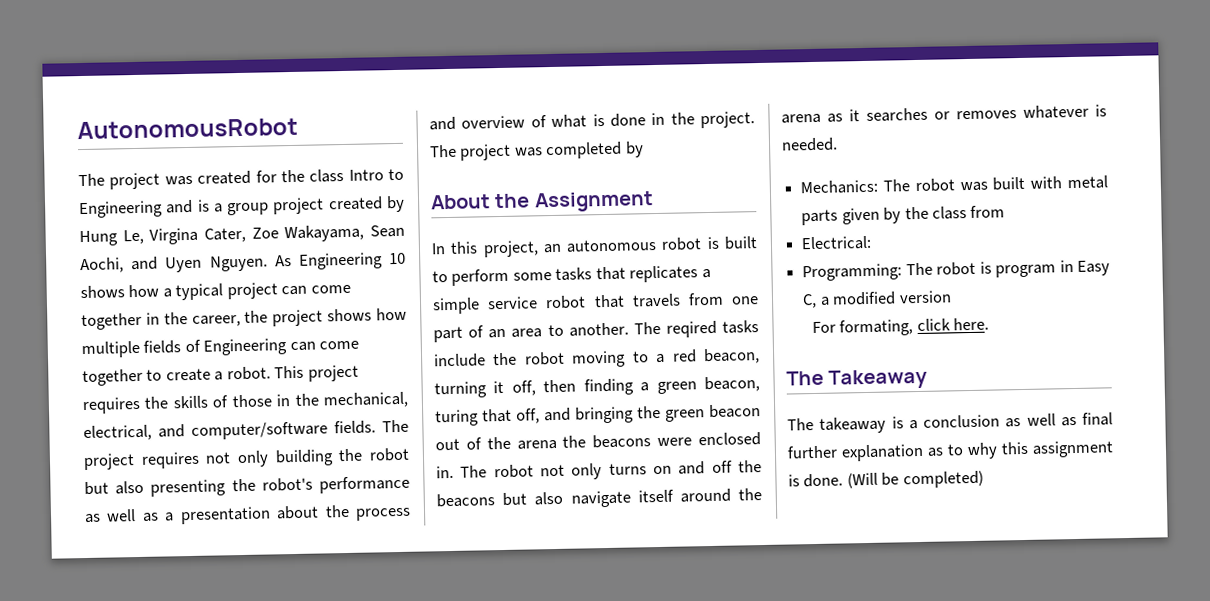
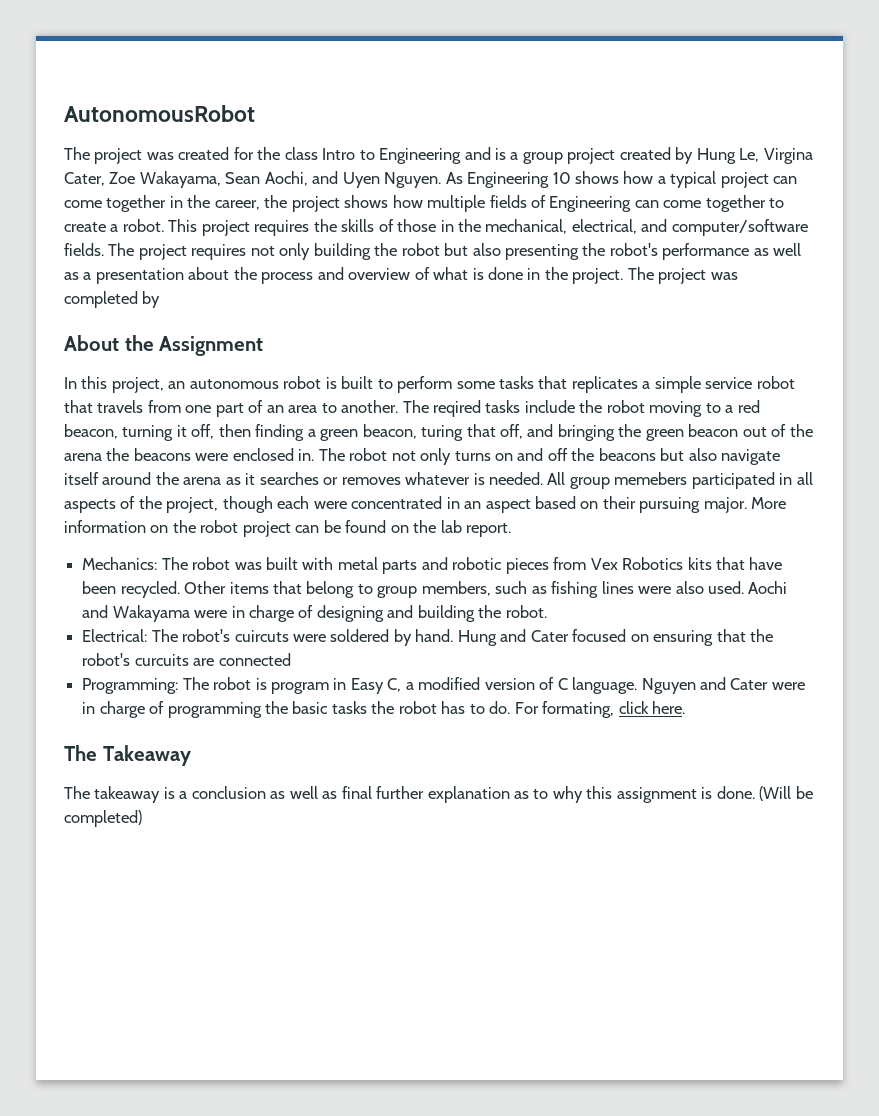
+ All group memebers participated in all aspects of the project, though each were concentrated in an aspect based on their pursuing major. More information on the robot project can be found on the lab report.
- Mechanics: The robot was built with metal parts given by the class from
- Electrical:
+ Mechanics: The robot was built with metal parts and robotic pieces from Vex Robotics kits that have been recycled. Other items that belong to group members, such as fishing lines were also used. Aochi and Wakayama were in charge of designing and building the robot.
+ Electrical: The robot's cuircuts were soldered by hand. Hung and Cater focused on ensuring that the robot's curcuits are connected
- Programming: The robot is program in Easy C, a modified version
- For formating, click here.
+ Programming: The robot is program in Easy C, a modified version of C language. Nguyen and Cater were in charge of programming the basic tasks the robot has to do. For formating, click here.

